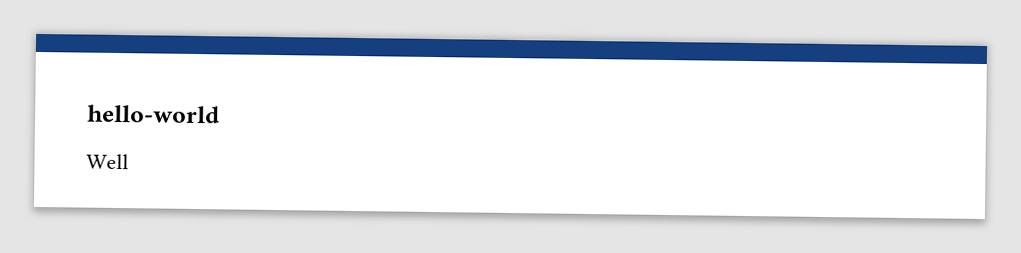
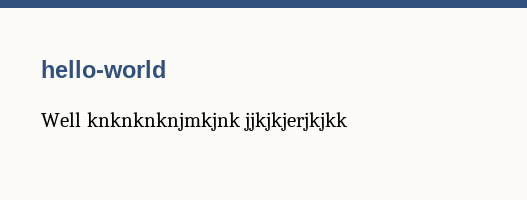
- Well
+ Well knknknknjmkjnk jjkjkjerjkjkk

